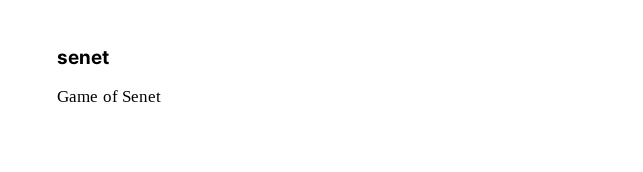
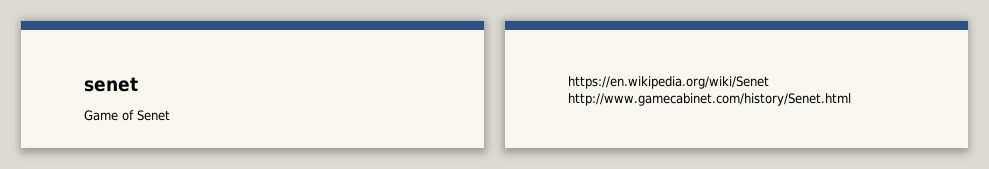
+ https://en.wikipedia.org/wiki/Senet http://www.gamecabinet.com/history/Senet.html

